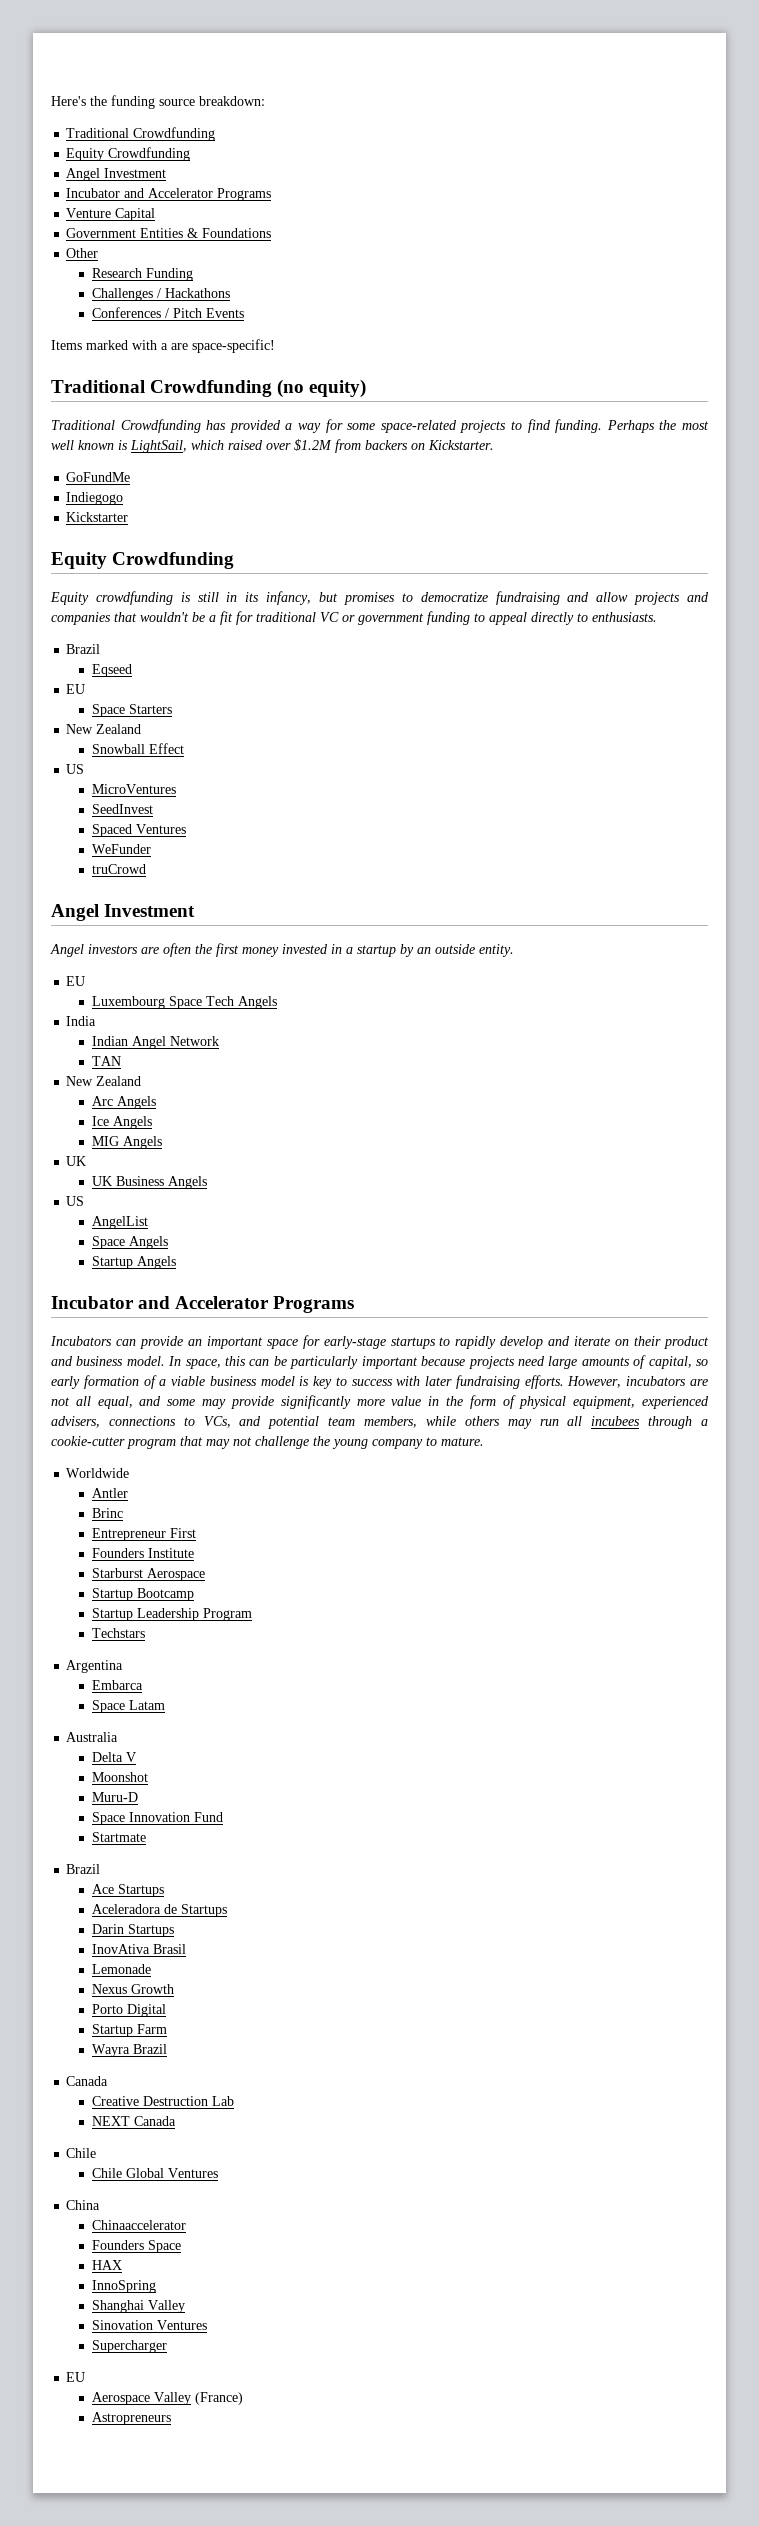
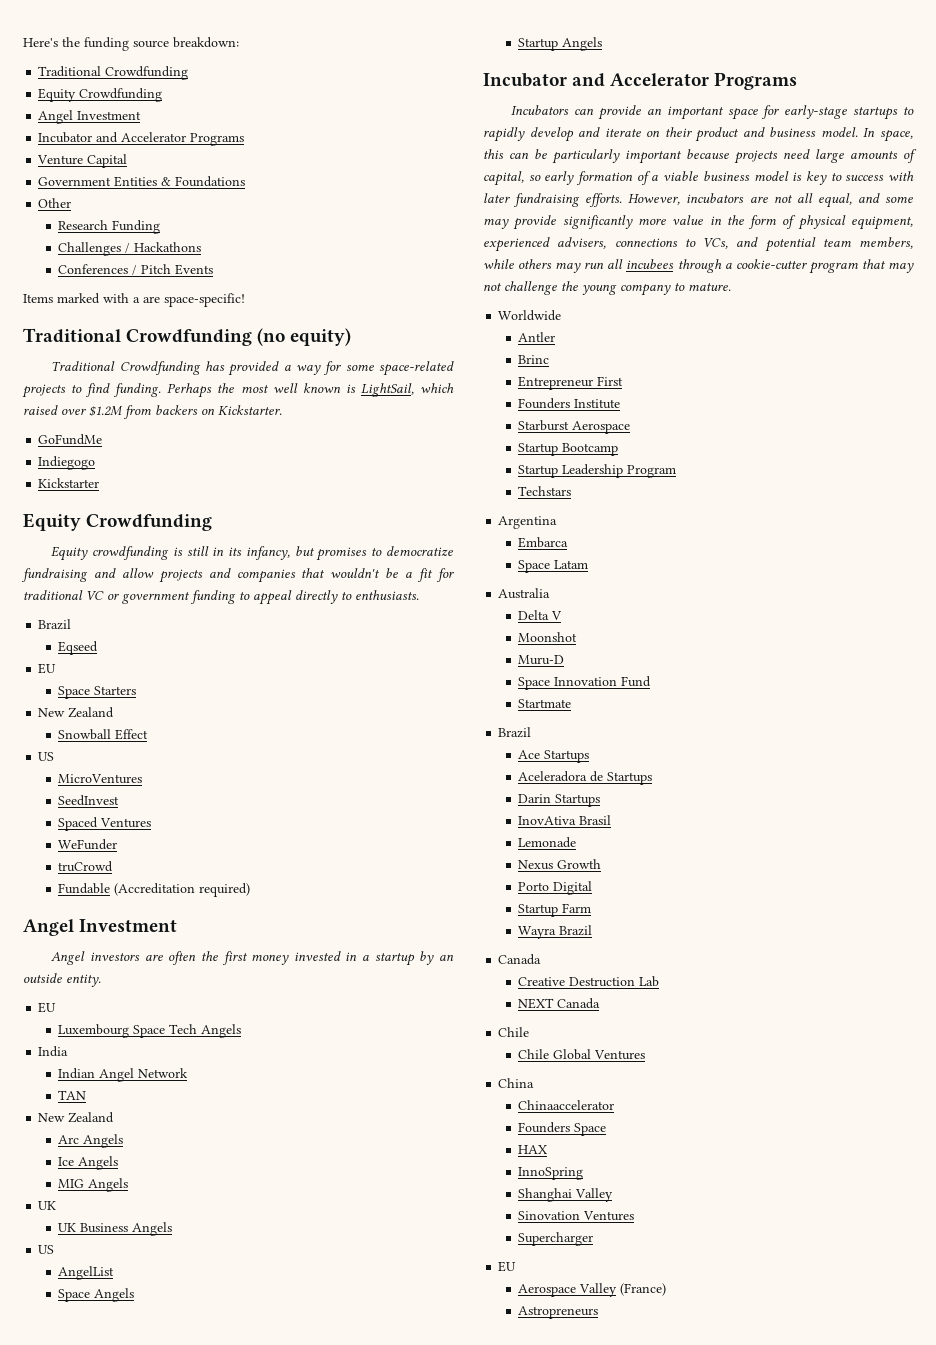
+ Fundable (Accreditation required)

